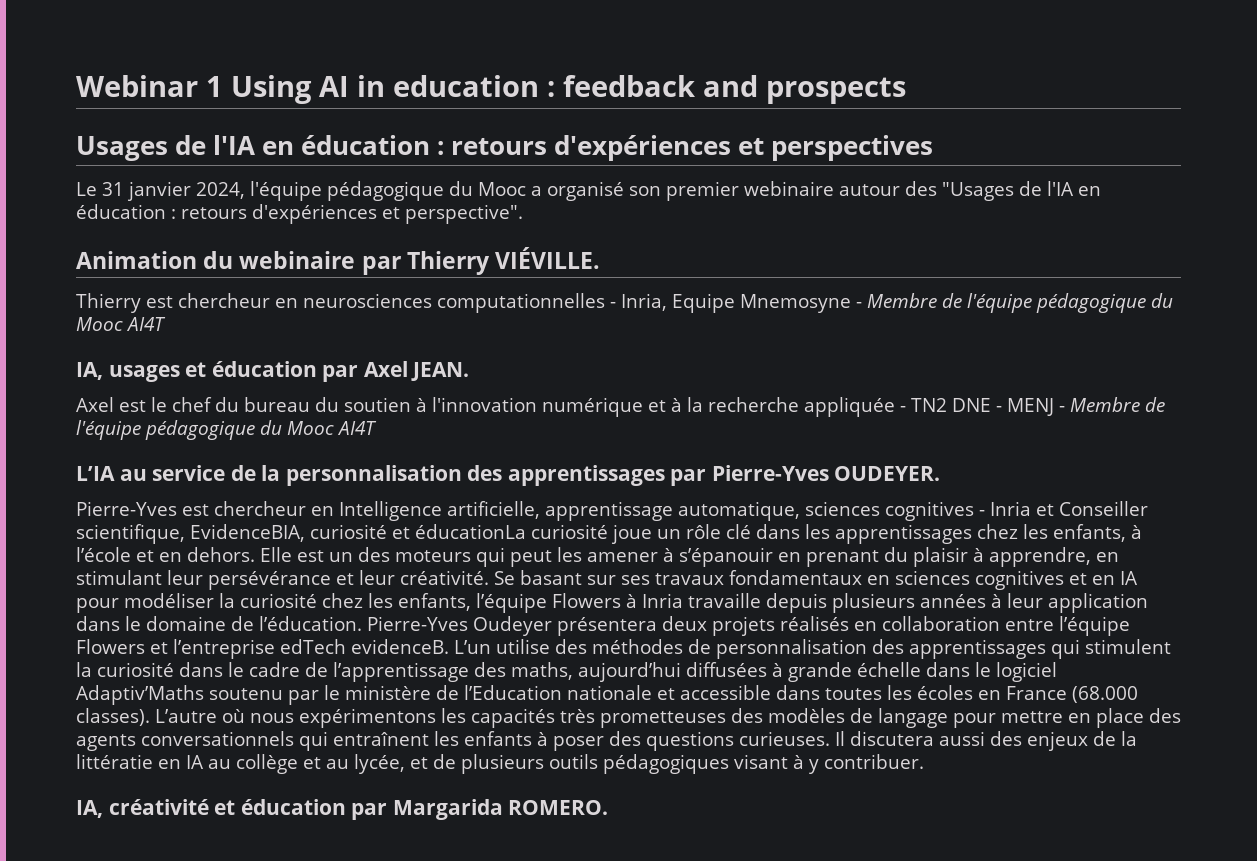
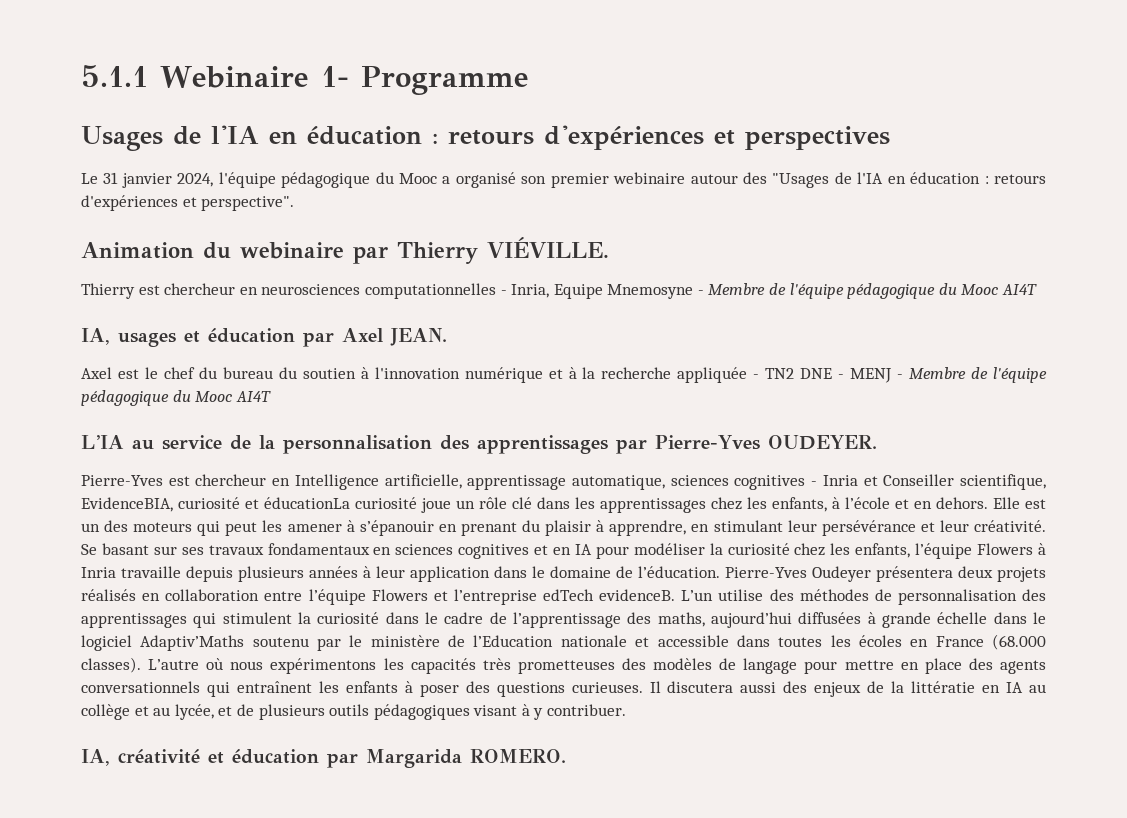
- Webinar 1 Using AI in education : feedback and prospects
+ 5.1.1 Webinaire 1- Programme

